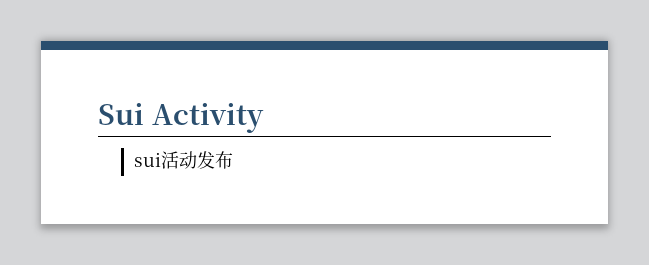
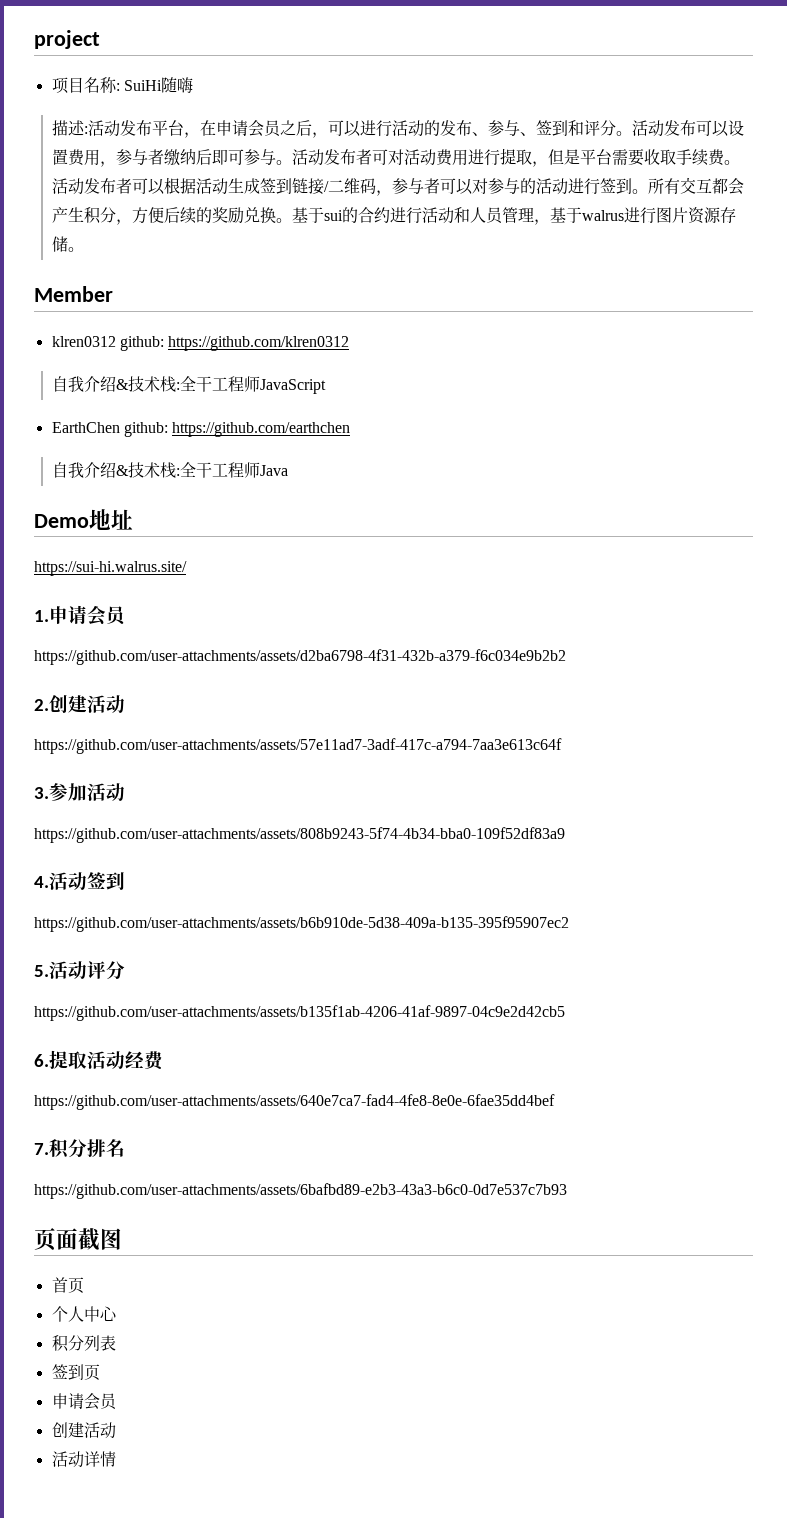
- Sui Activity
- sui活动发布
+ project
+ 项目名称: SuiHi随嗨
+ 描述:活动发布平台，在申请会员之后，可以进行活动的发布、参与、签到和评分。活动发布可以设置费用，参与者缴纳后即可参与。活动发布者可对活动费用进行提取，但是平台需要收取手续费。活动发布者可以根据活动生成签到链接/二维码，参与者可以对参与的活动进行签到。所有交互都会产生积分，方便后续的奖励兑换。基于sui的合约进行活动和人员管理，基于walrus进行图片资源存储。
+ Member
+ klren0312 github: https://github.com/klren0312
+ 自我介绍&技术栈:全干工程师JavaScript
+ EarthChen github: https://github.com/earthchen
+ 自我介绍&技术栈:全干工程师Java
+ Demo地址
+ https://sui-hi.walrus.site/
+ 1.申请会员
+ https://github.com/user-attachments/assets/d2ba6798-4f31-432b-a379-f6c034e9b2b2
+ 2.创建活动
+ https://github.com/user-attachments/assets/57e11ad7-3adf-417c-a794-7aa3e613c64f
+ 3.参加活动
+ https://github.com/user-attachments/assets/808b9243-5f74-4b34-bba0-109f52df83a9
+ 4.活动签到
+ https://github.com/user-attachments/assets/b6b910de-5d38-409a-b135-395f95907ec2
+ 5.活动评分
+ https://github.com/user-attachments/assets/b135f1ab-4206-41af-9897-04c9e2d42cb5
+ 6.提取活动经费
+ https://github.com/user-attachments/assets/640e7ca7-fad4-4fe8-8e0e-6fae35dd4bef
+ 7.积分排名
+ https://github.com/user-attachments/assets/6bafbd89-e2b3-43a3-b6c0-0d7e537c7b93
+ 页面截图
+ 首页
+ 个人中心
+ 积分列表
+ 签到页
+ 申请会员
+ 创建活动
+ 活动详情

